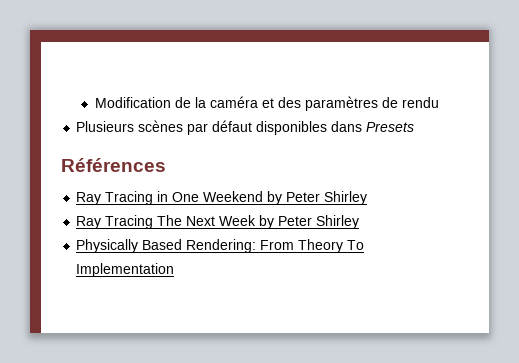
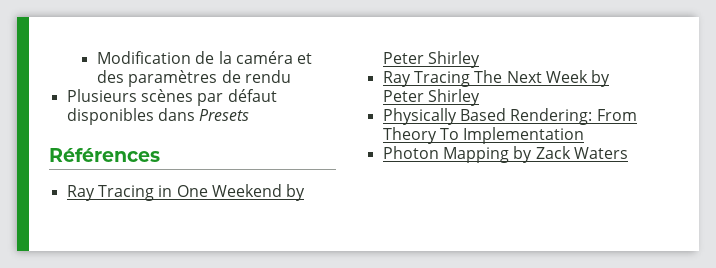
+ Photon Mapping by Zack Waters

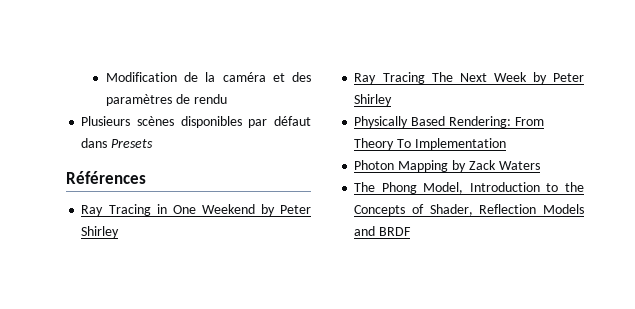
- Plusieurs scènes par défaut disponibles dans Presets
+ Plusieurs scènes disponibles par défaut dans Presets
+ The Phong Model, Introduction to the Concepts of Shader, Reflection Models and BRDF

